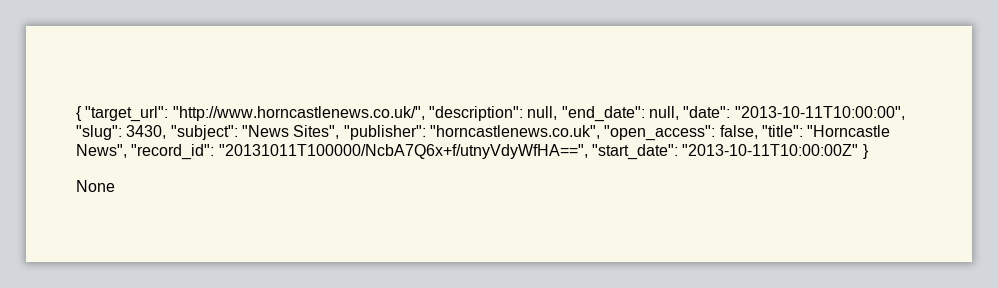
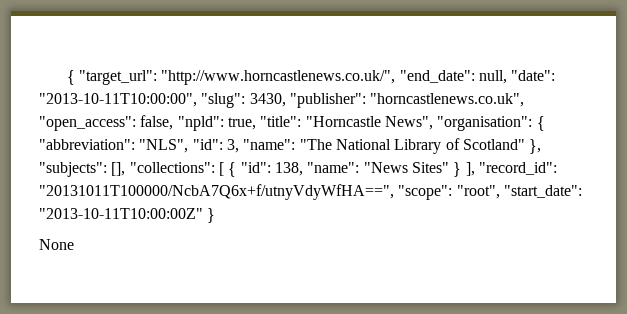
- { "target_url": "http://www.horncastlenews.co.uk/", "description": null, "end_date": null, "date": "2013-10-11T10:00:00", "slug": 3430, "subject": "News Sites", "publisher": "horncastlenews.co.uk", "open_access": false, "title": "Horncastle News", "record_id": "20131011T100000/NcbA7Q6x+f/utnyVdyWfHA==", "start_date": "2013-10-11T10:00:00Z" }
+ { "target_url": "http://www.horncastlenews.co.uk/", "end_date": null, "date": "2013-10-11T10:00:00", "slug": 3430, "publisher": "horncastlenews.co.uk", "open_access": false, "npld": true, "title": "Horncastle News", "organisation": { "abbreviation": "NLS", "id": 3, "name": "The National Library of Scotland" }, "subjects": [], "collections": [ { "id": 138, "name": "News Sites" } ], "record_id": "20131011T100000/NcbA7Q6x+f/utnyVdyWfHA==", "scope": "root", "start_date": "2013-10-11T10:00:00Z" }

